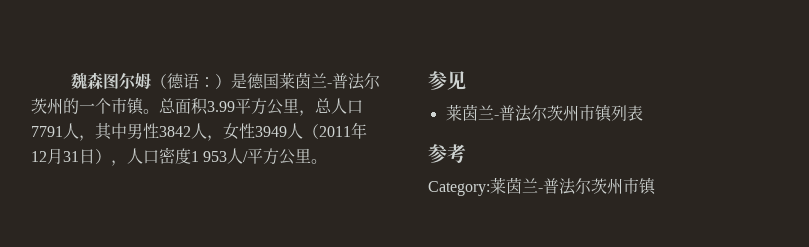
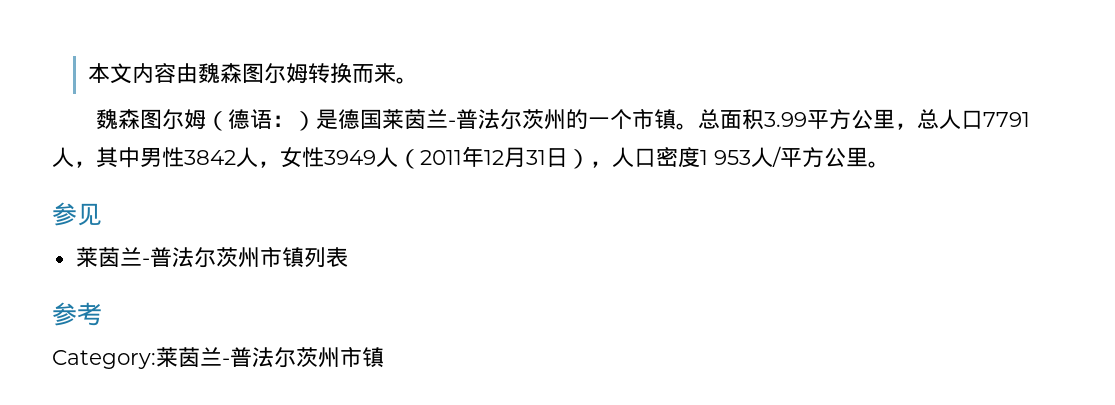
+ 本文内容由魏森图尔姆转换而来。

